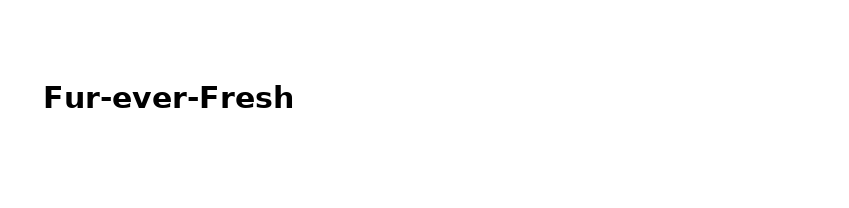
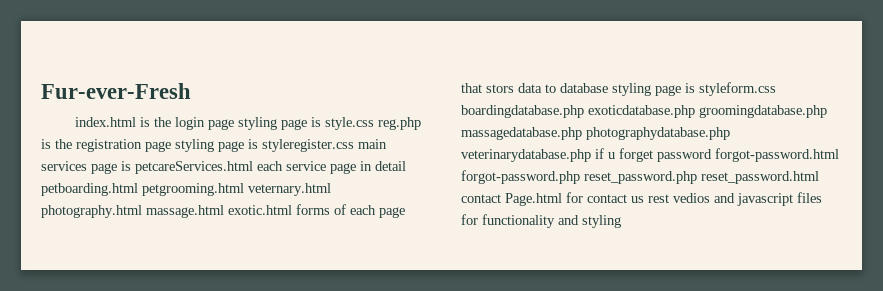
+ index.html is the login page styling page is style.css reg.php is the registration page styling page is styleregister.css main services page is petcareServices.html each service page in detail petboarding.html petgrooming.html veternary.html photography.html massage.html exotic.html forms of each page that stors data to database styling page is styleform.css boardingdatabase.php exoticdatabase.php groomingdatabase.php massagedatabase.php photographydatabase.php veterinarydatabase.php if u forget password forgot-password.html forgot-password.php reset_password.php reset_password.html contact Page.html for contact us rest vedios and javascript files for functionality and styling

